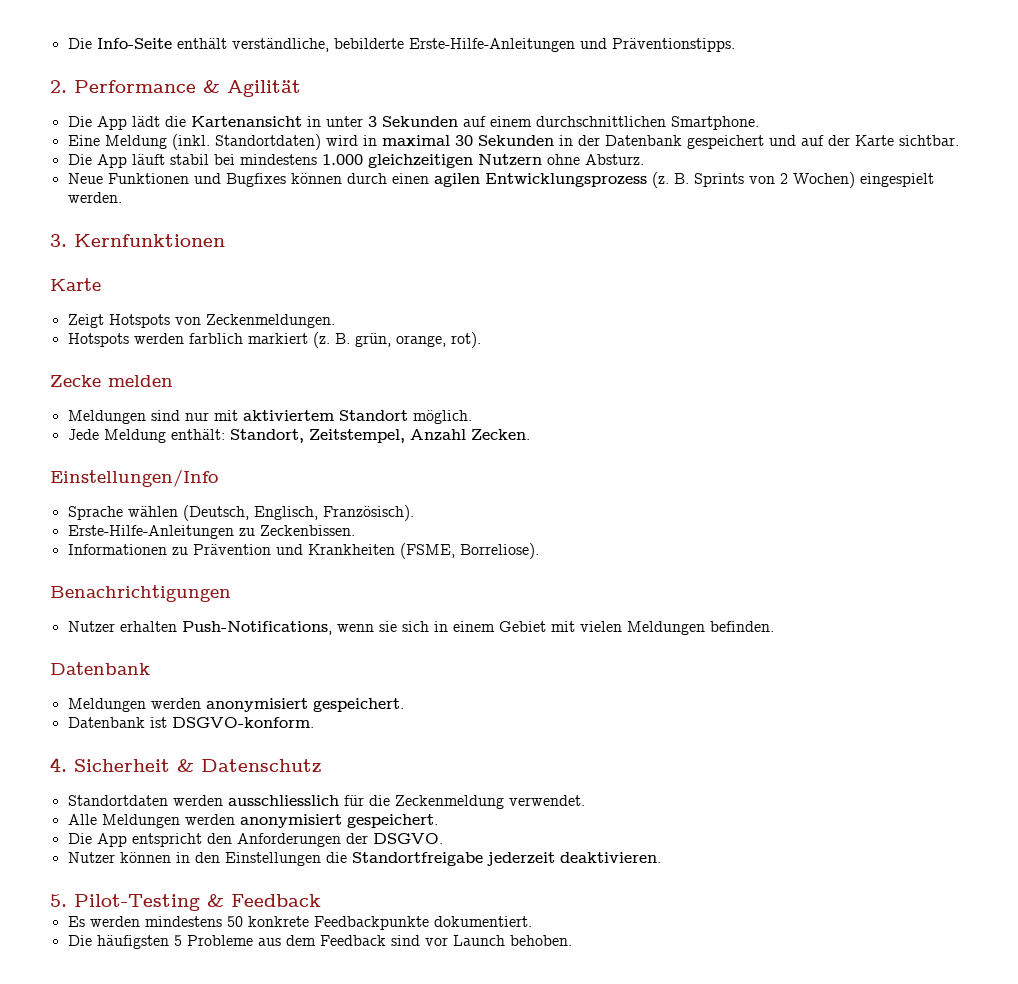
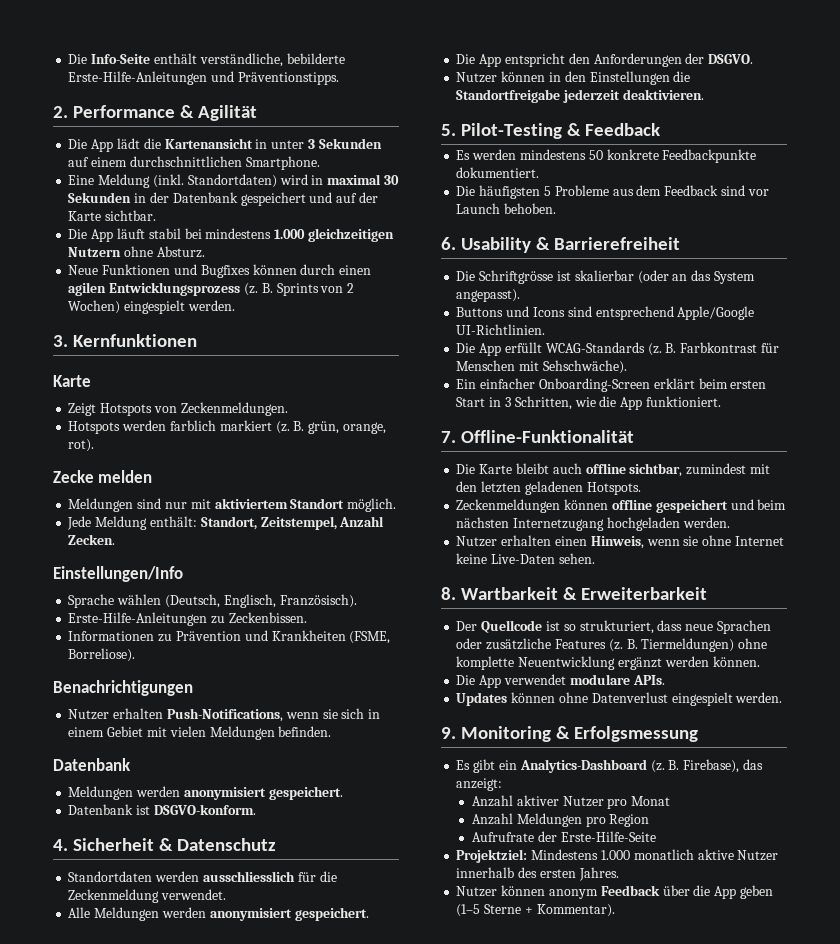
+ 6. Usability & Barrierefreiheit
+ Die Schriftgrösse ist skalierbar (oder an das System angepasst).
+ Buttons und Icons sind entsprechend Apple/Google UI-Richtlinien.
+ Die App erfüllt WCAG-Standards (z. B. Farbkontrast für Menschen mit Sehschwäche).
+ Ein einfacher Onboarding-Screen erklärt beim ersten Start in 3 Schritten, wie die App funktioniert.
+ 7. Offline-Funktionalität
+ Die Karte bleibt auch offline sichtbar, zumindest mit den letzten geladenen Hotspots.
+ Zeckenmeldungen können offline gespeichert und beim nächsten Internetzugang hochgeladen werden.
+ Nutzer erhalten einen Hinweis, wenn sie ohne Internet keine Live-Daten sehen.
+ 8. Wartbarkeit & Erweiterbarkeit
+ Der Quellcode ist so strukturiert, dass neue Sprachen oder zusätzliche Features (z. B. Tiermeldungen) ohne komplette Neuentwicklung ergänzt werden können.
+ Die App verwendet modulare APIs.
+ Updates können ohne Datenverlust eingespielt werden.
+ 9. Monitoring & Erfolgsmessung
+ Es gibt ein Analytics-Dashboard (z. B. Firebase), das anzeigt:
+ Anzahl aktiver Nutzer pro Monat
+ Anzahl Meldungen pro Region
+ Aufrufrate der Erste-Hilfe-Seite
+ Projektziel: Mindestens 1.000 monatlich aktive Nutzer innerhalb des ersten Jahres.
+ Nutzer können anonym Feedback über die App geben (1–5 Sterne + Kommentar).

